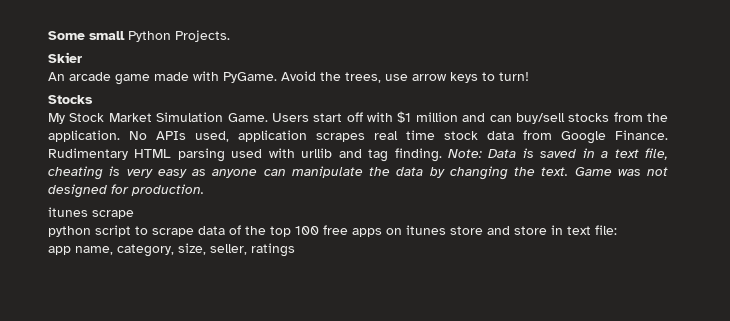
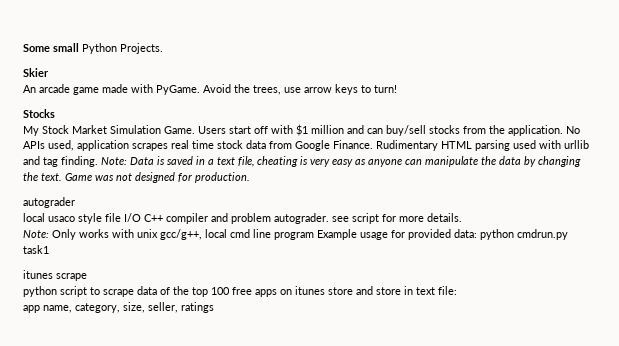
+ autograder
+ local usaco style file I/O C++ compiler and problem autograder. see script for more details.
+ Note: Only works with unix gcc/g++, local cmd line program Example usage for provided data: python cmdrun.py task1

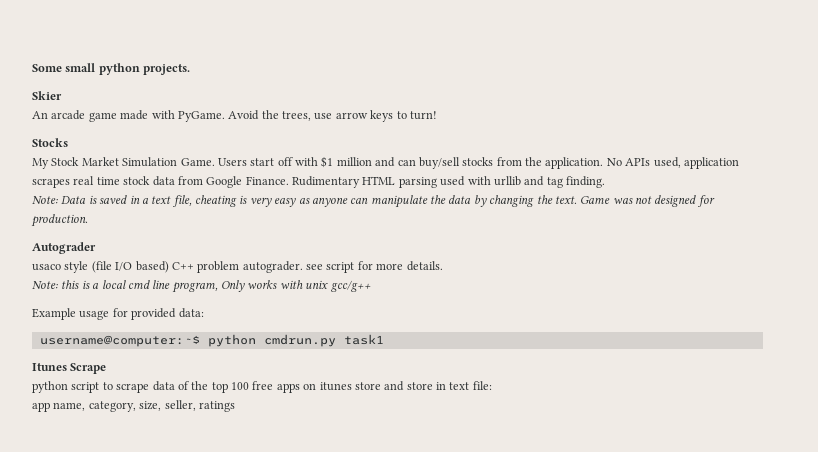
- Some small Python Projects.
+ Some small python projects.
- Rudimentary HTML parsing used with urllib and tag finding. Note: Data is saved in a text file, cheating is very easy as anyone can manipulate the data by changing the text.
+ Rudimentary HTML parsing used with urllib and tag finding.
+ Note: Data is saved in a text file, cheating is very easy as anyone can manipulate the data by changing the text.
- autograder
- local usaco style file I/O C++ compiler and problem autograder. see script for more details.
+ Autograder
+ usaco style (file I/O based) C++ problem autograder. see script for more details.
- Note: Only works with unix gcc/g++, local cmd line program Example usage for provided data: python cmdrun.py task1
+ Note: this is a local cmd line program, Only works with unix gcc/g++
+ Example usage for provided data:
+ username@computer:~$ python cmdrun.py task1
- itunes scrape
+ Itunes Scrape

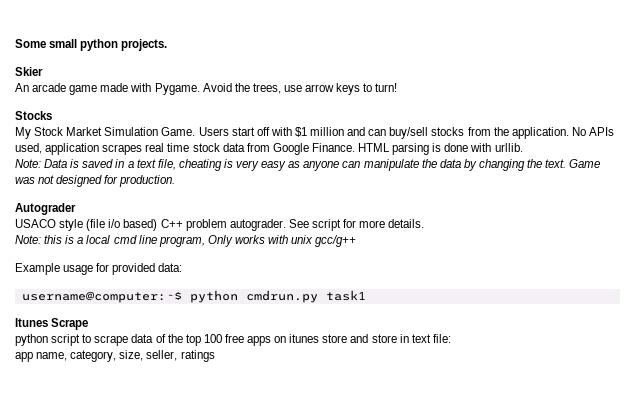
- An arcade game made with PyGame.
+ An arcade game made with Pygame.
- Rudimentary HTML parsing used with urllib and tag finding.
+ HTML parsing is done with urllib.
- usaco style (file I/O based) C++ problem autograder. see script for more details.
+ USACO style (file i/o based) C++ problem autograder. See script for more details.

